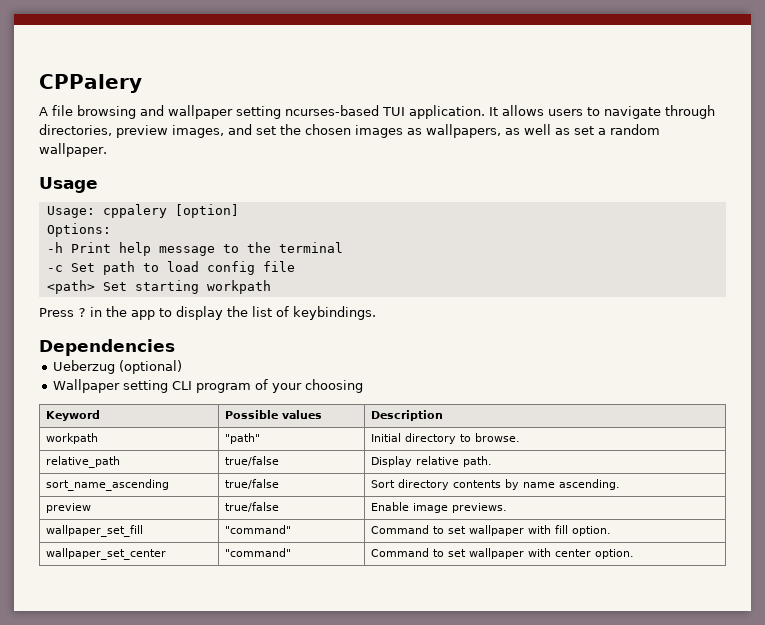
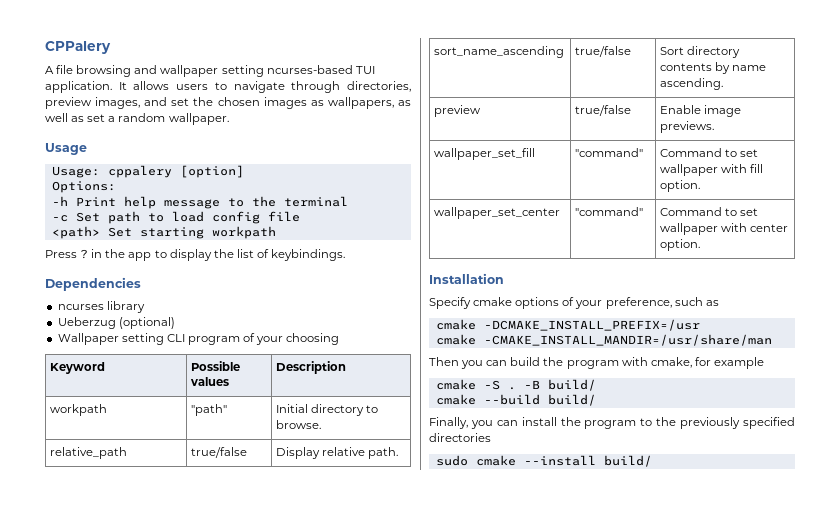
+ ncurses library
+ Installation
+ Specify cmake options of your preference, such as
+ cmake -DCMAKE_INSTALL_PREFIX=/usr
+ cmake -CMAKE_INSTALL_MANDIR=/usr/share/man
+ Then you can build the program with cmake, for example
+ cmake -S . -B build/
+ cmake --build build/
+ Finally, you can install the program to the previously specified directories
+ sudo cmake --install build/

